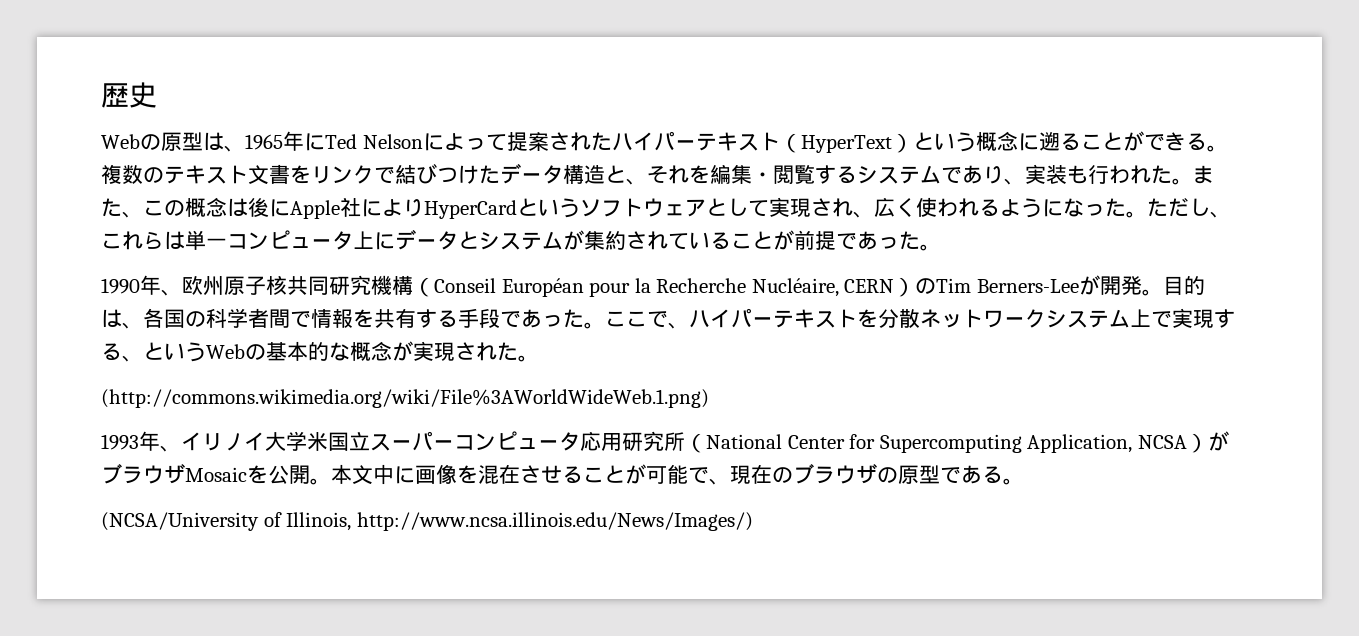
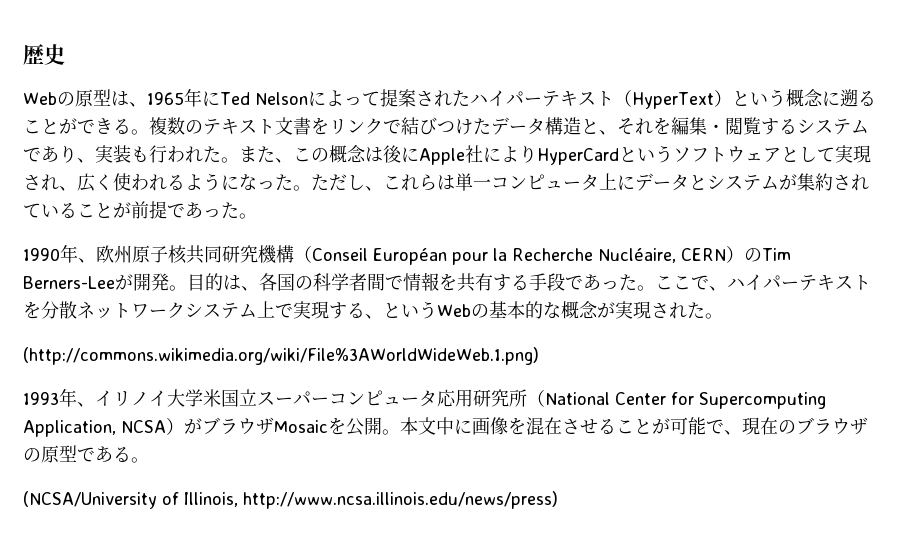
- (NCSA/University of Illinois, http://www.ncsa.illinois.edu/News/Images/)
+ (NCSA/University of Illinois, http://www.ncsa.illinois.edu/news/press)

